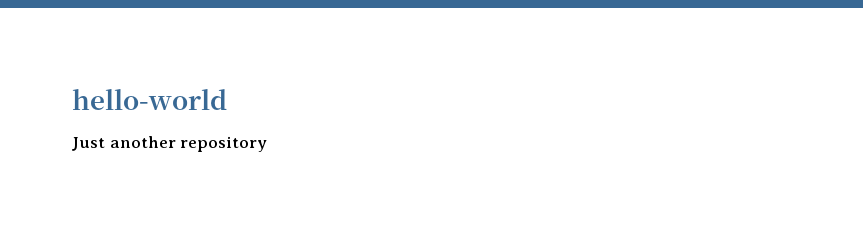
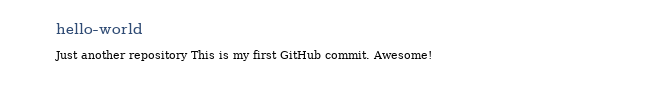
- Just another repository
+ Just another repository This is my first GitHub commit. Awesome!

